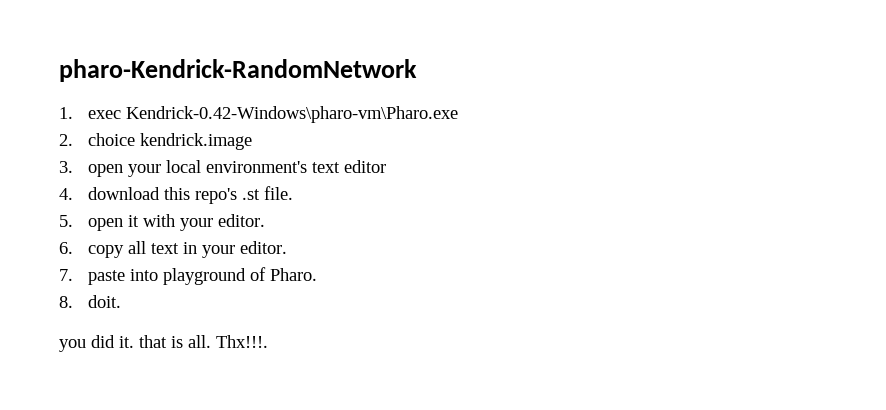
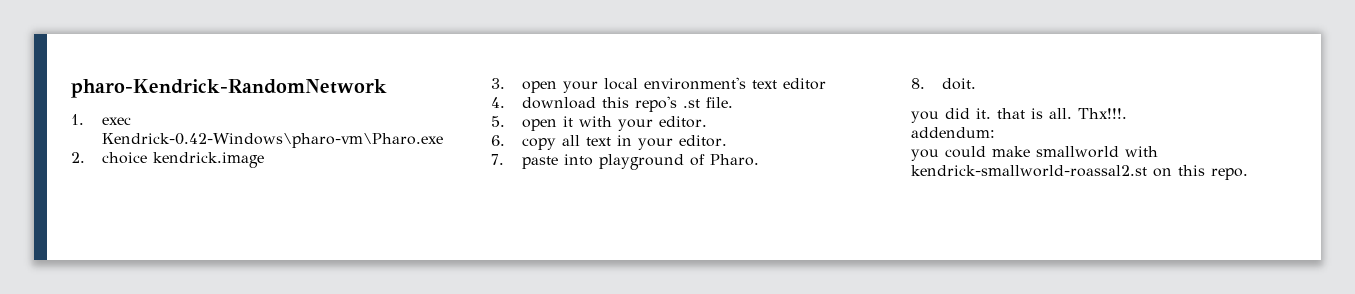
+ addendum:
+ you could make smallworld with kendrick-smallworld-roassal2.st on this repo.

